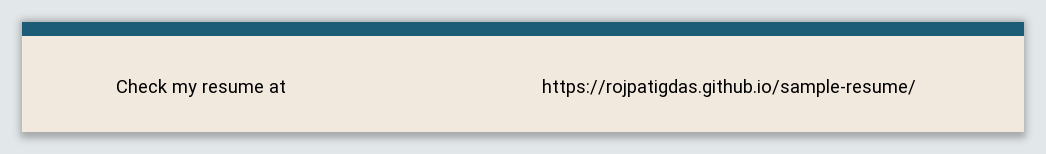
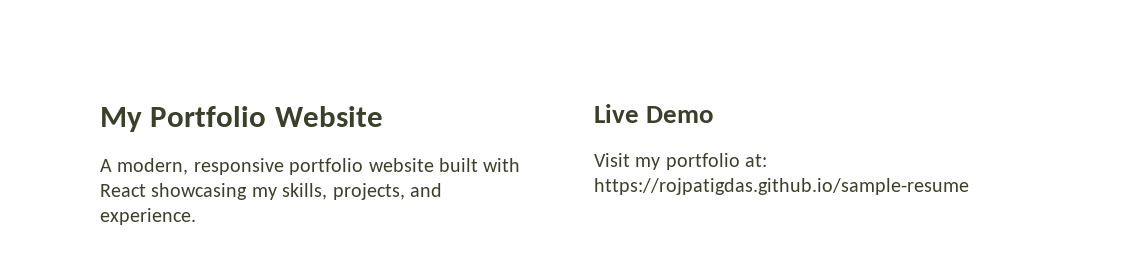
- Check my resume at https://rojpatigdas.github.io/sample-resume/
+ My Portfolio Website
+ A modern, responsive portfolio website built with React showcasing my skills, projects, and experience.
+ Live Demo
+ Visit my portfolio at: https://rojpatigdas.github.io/sample-resume

